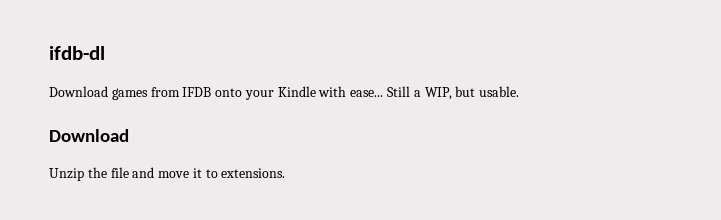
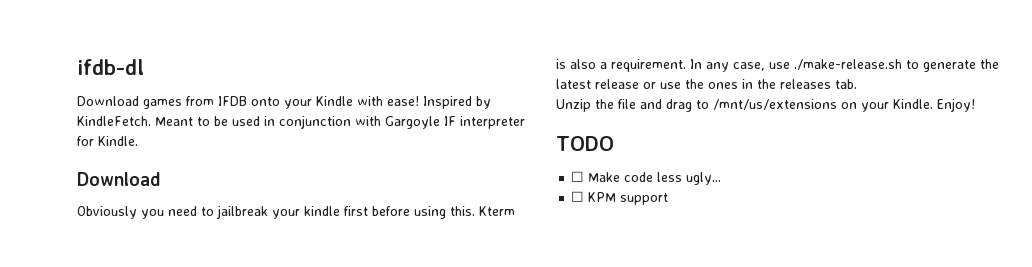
- Download games from IFDB onto your Kindle with ease... Still a WIP, but usable.
+ Download games from IFDB onto your Kindle with ease! Inspired by KindleFetch. Meant to be used in conjunction with Gargoyle IF interpreter for Kindle.
  Download
- Unzip the file and move it to extensions.
+ Obviously you need to jailbreak your kindle first before using this. Kterm is also a requirement. In any case, use ./make-release.sh to generate the latest release or use the ones in the releases tab.
+ Unzip the file and drag to /mnt/us/extensions on your Kindle. Enjoy!
+ TODO
+ ☐ Make code less ugly...
+ ☐ KPM support

